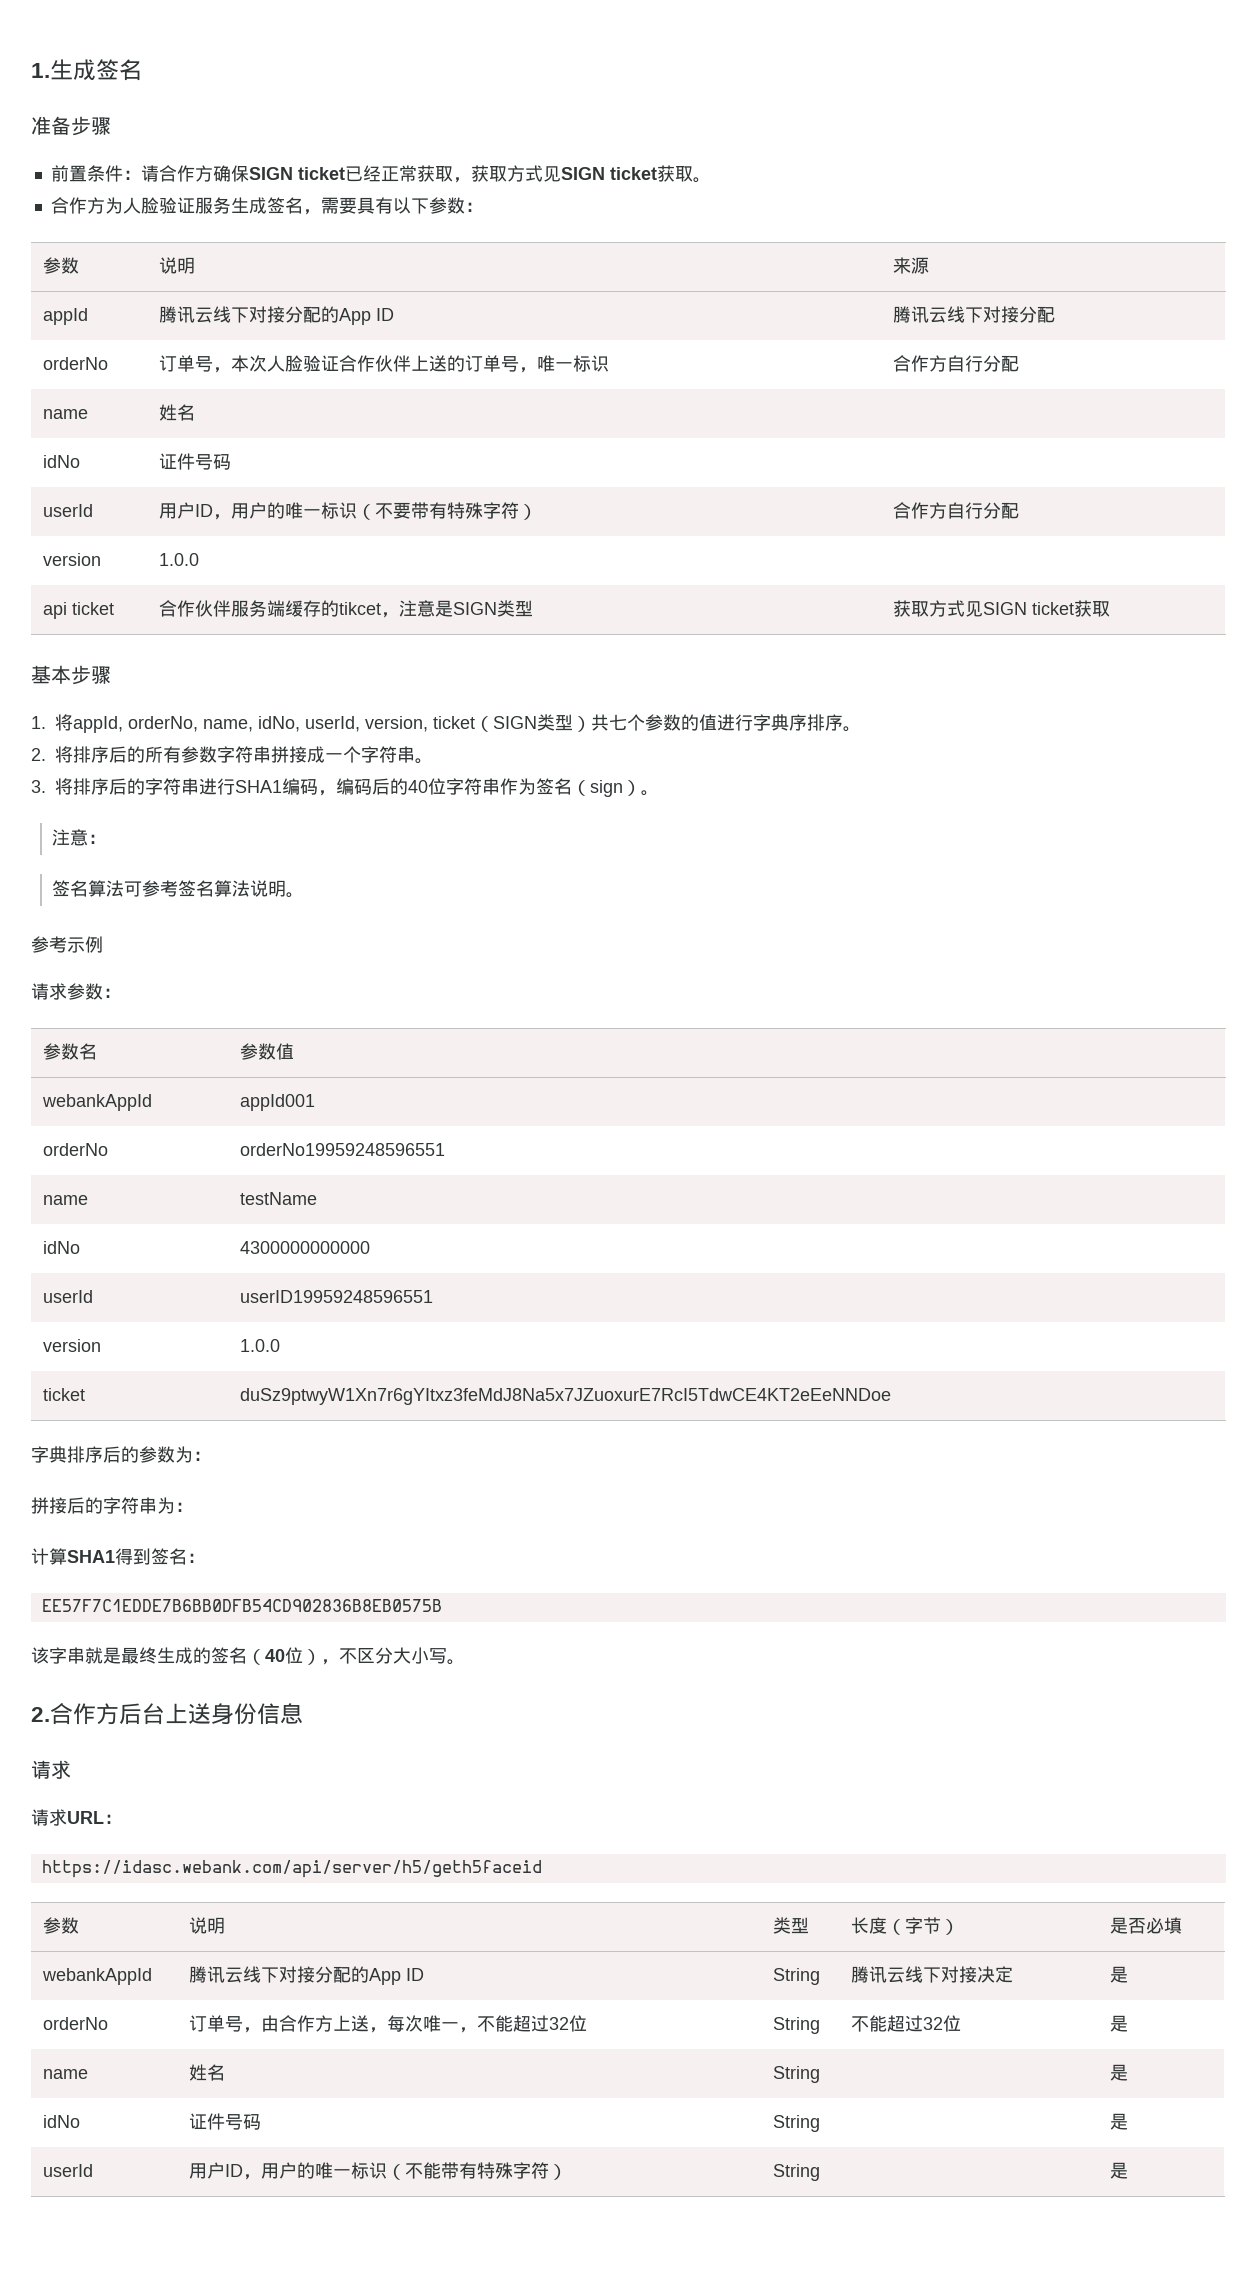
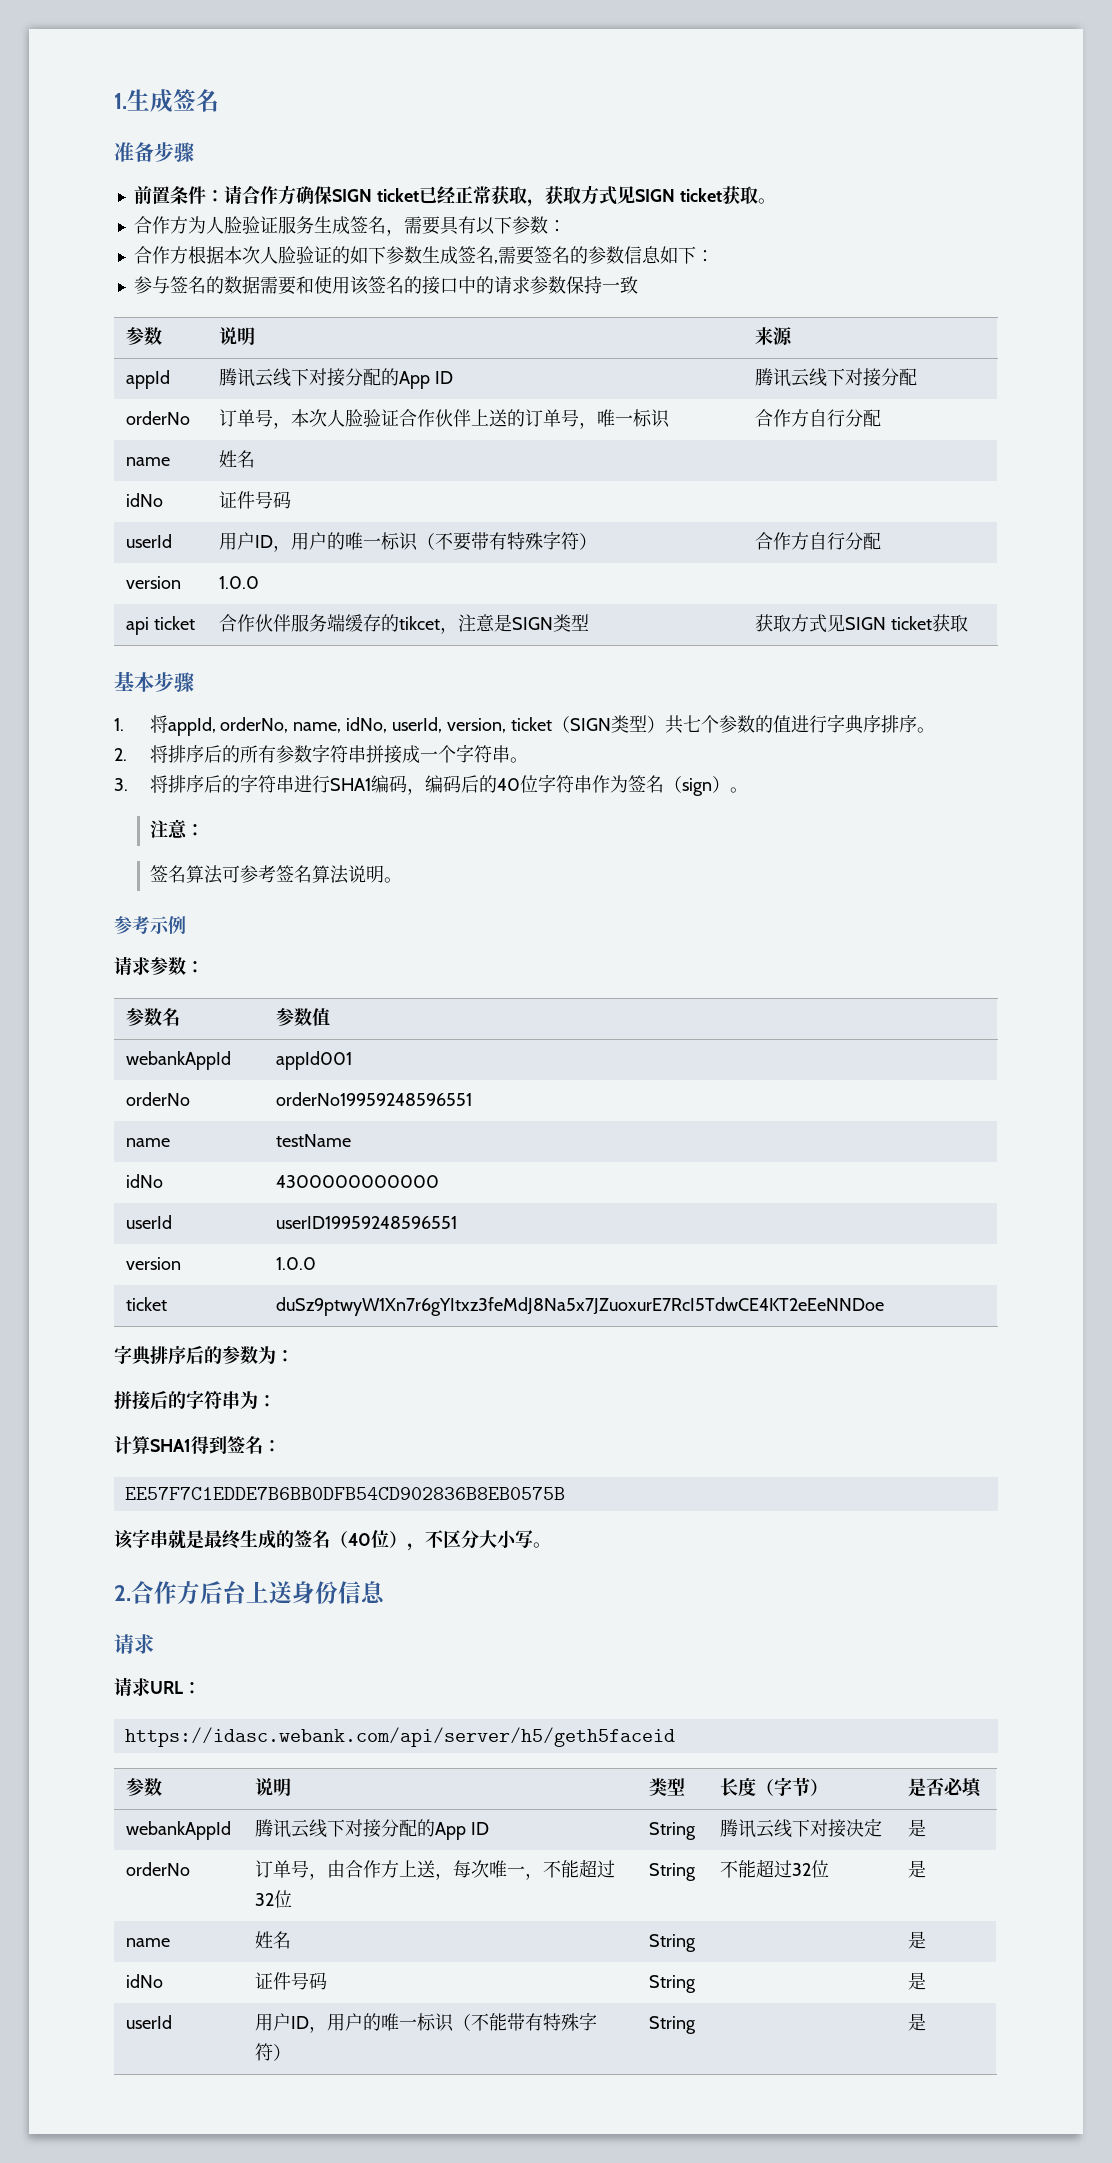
+ 合作方根据本次人脸验证的如下参数生成签名,需要签名的参数信息如下：
+ 参与签名的数据需要和使用该签名的接口中的请求参数保持一致

